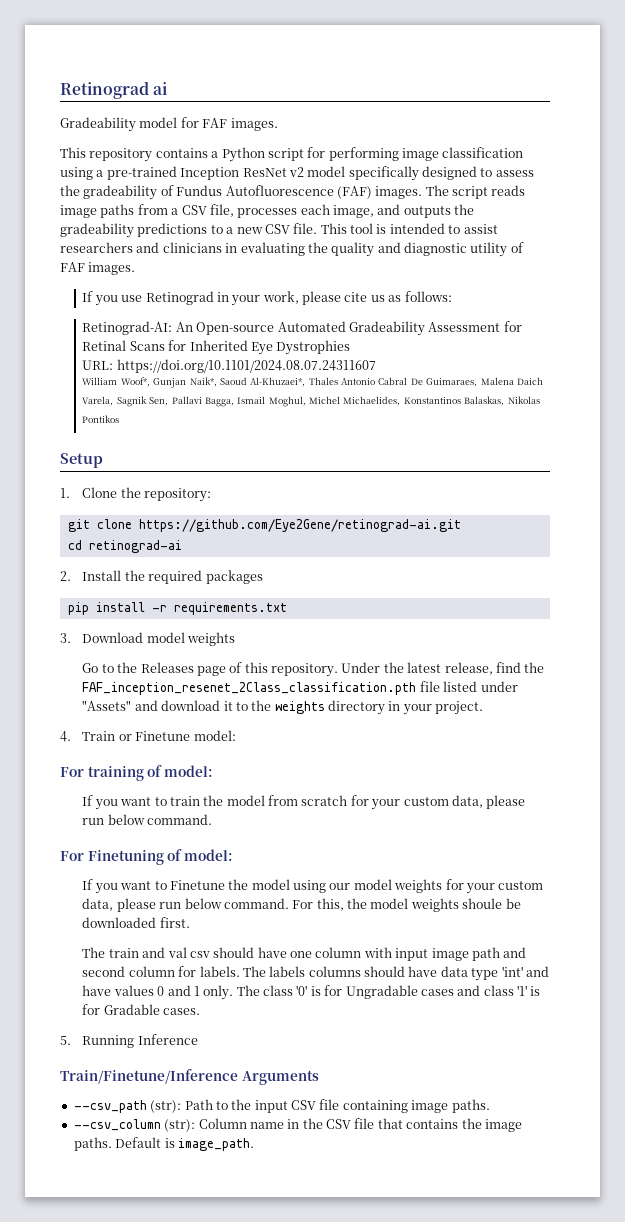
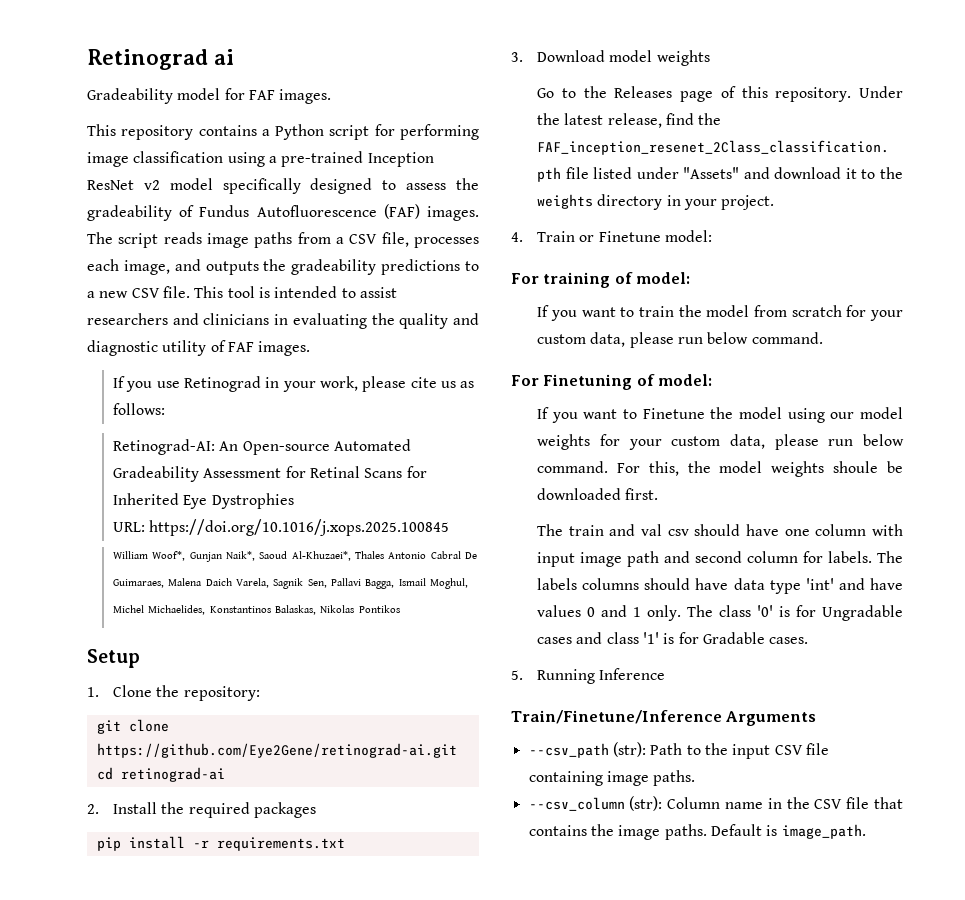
- URL: https://doi.org/10.1101/2024.08.07.24311607
+ URL: https://doi.org/10.1016/j.xops.2025.100845

